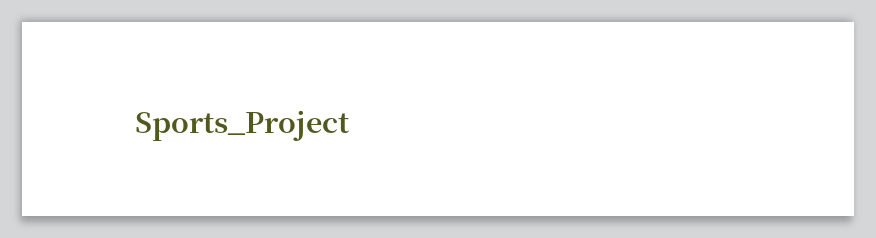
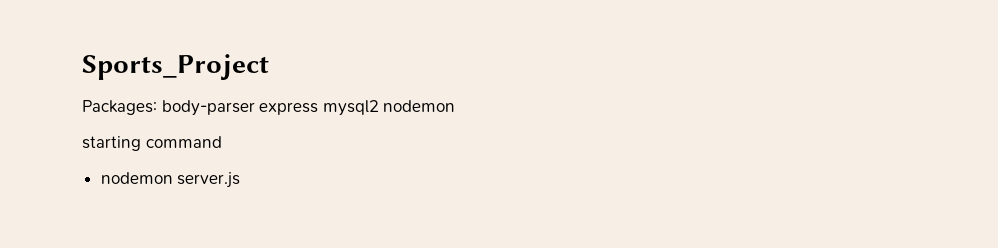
+ Packages: body-parser express mysql2 nodemon
+ starting command
+ nodemon server.js

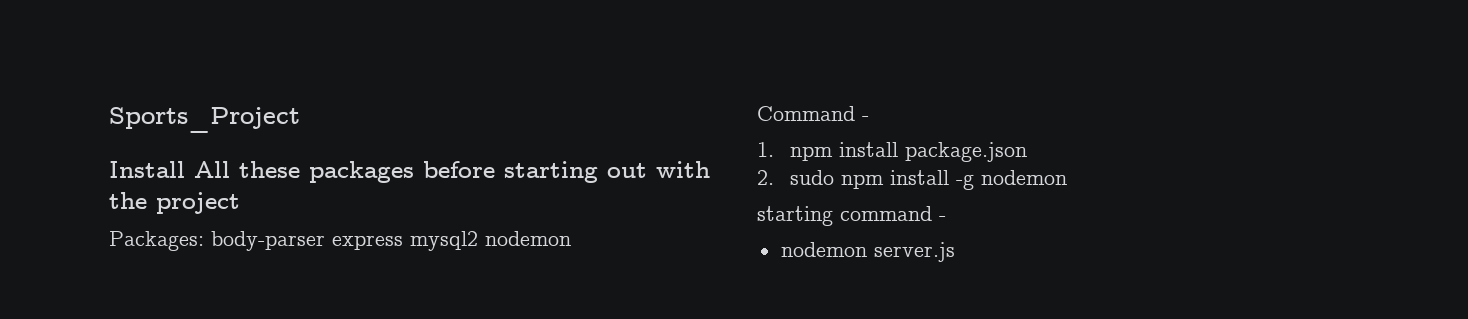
+ Install All these packages before starting out with the project
+ Command -
+ 1. npm install package.json
+ 2. sudo npm install -g nodemon
- starting command
+ starting command -

